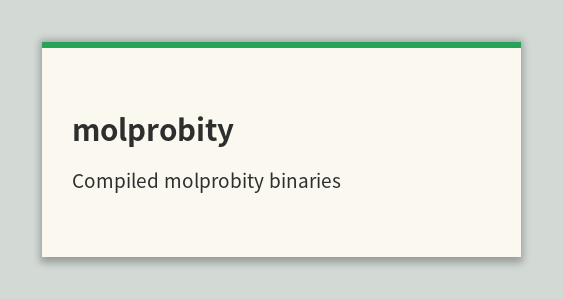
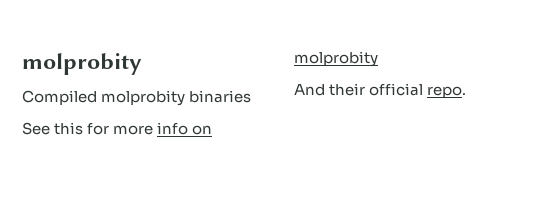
+ See this for more info on molprobity
+ And their official repo.

